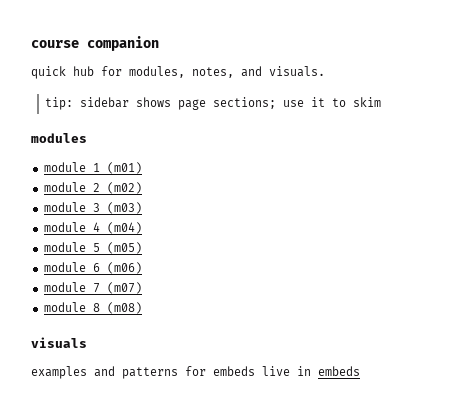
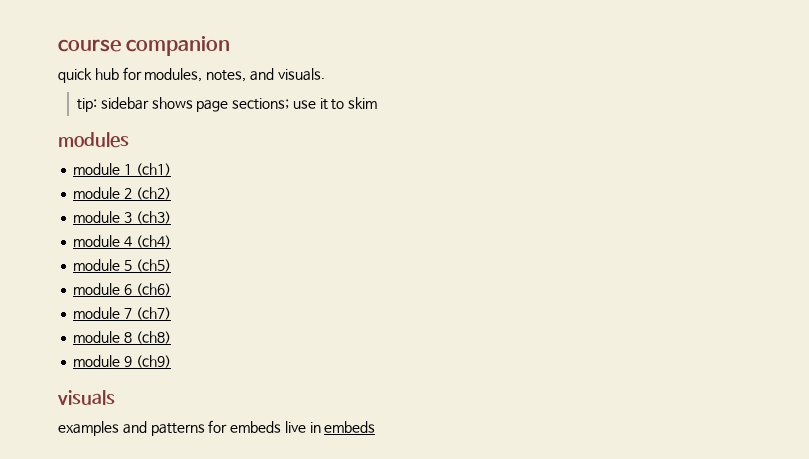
- module 1 (m01)
+ module 1 (ch1)
- module 2 (m02)
+ module 2 (ch2)
- module 3 (m03)
+ module 3 (ch3)
- module 4 (m04)
+ module 4 (ch4)
- module 5 (m05)
+ module 5 (ch5)
- module 6 (m06)
+ module 6 (ch6)
- module 7 (m07)
+ module 7 (ch7)
- module 8 (m08)
+ module 8 (ch8)
+ module 9 (ch9)

